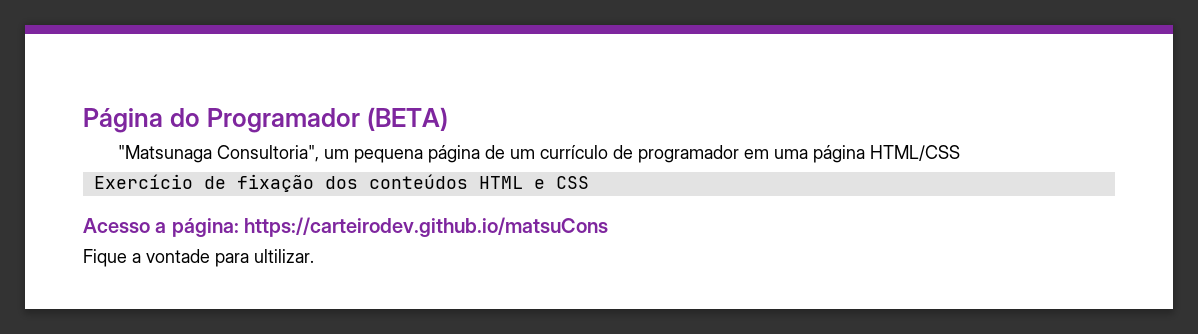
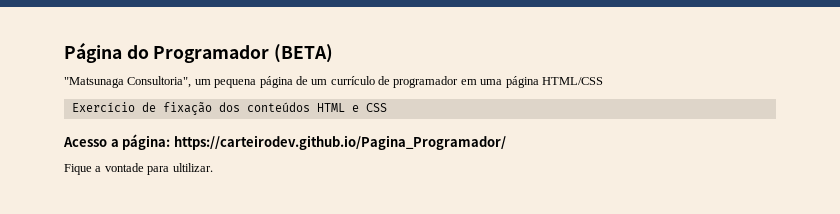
- Acesso a página: https://carteirodev.github.io/matsuCons
+ Acesso a página: https://carteirodev.github.io/Pagina_Programador/

